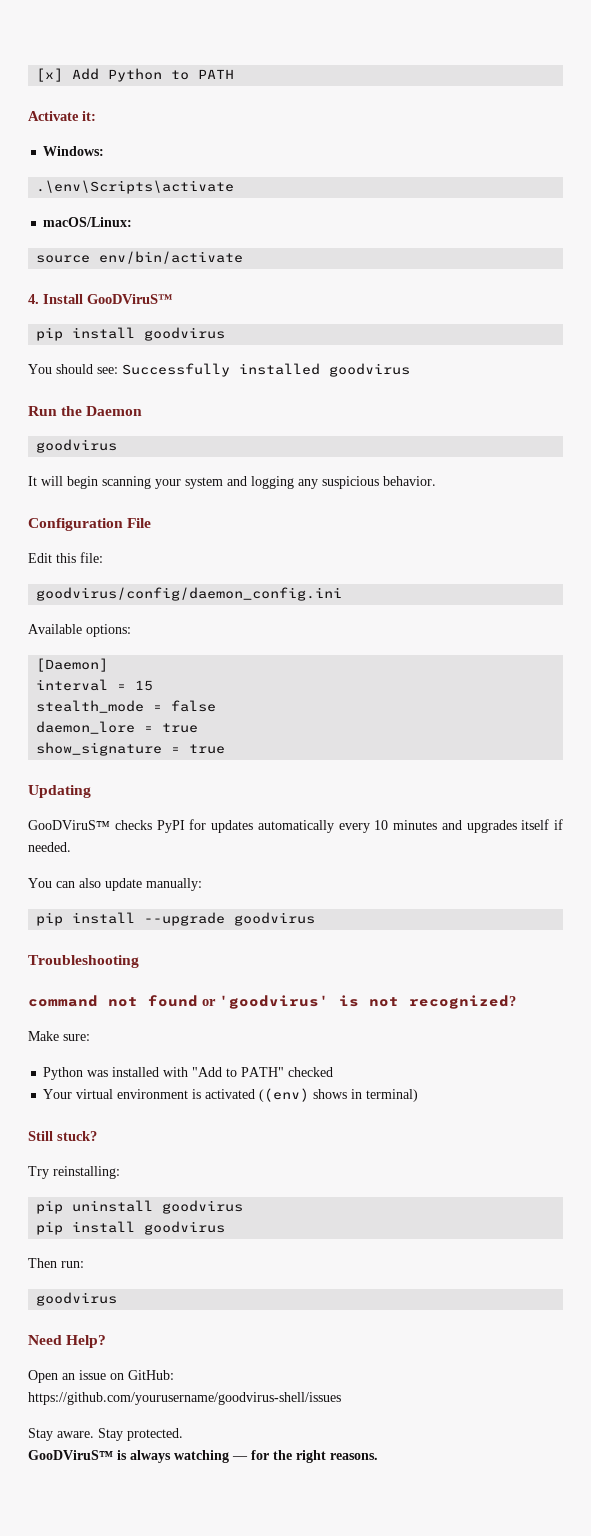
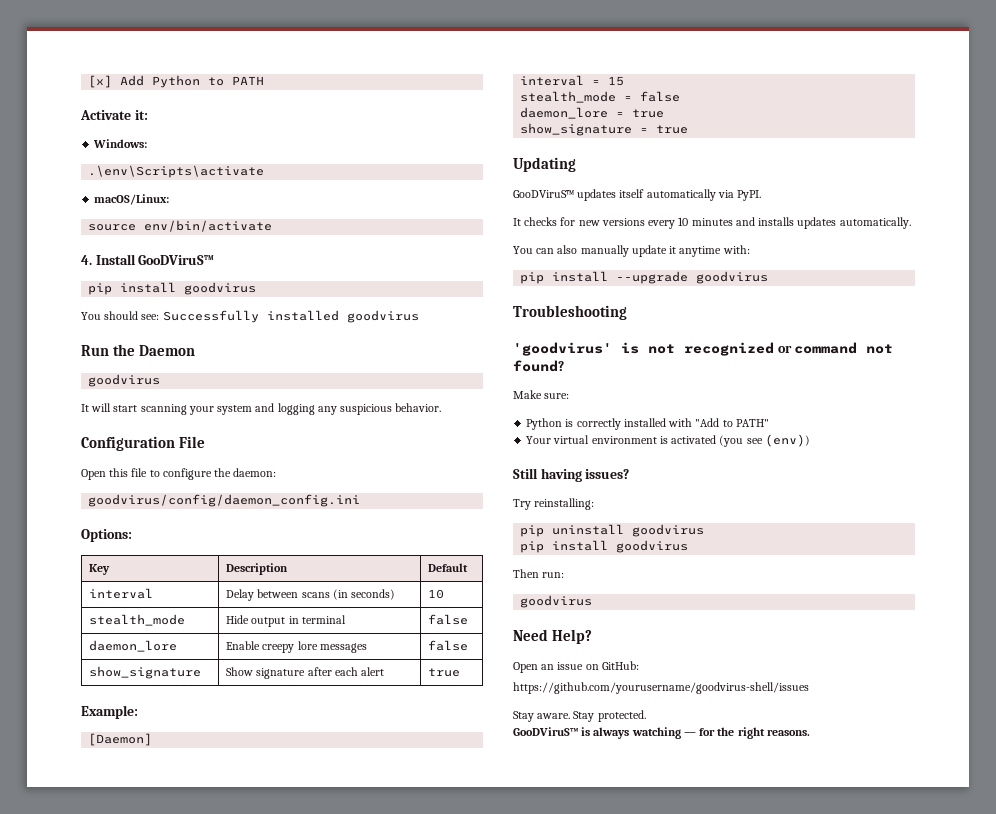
- It will begin scanning your system and logging any suspicious behavior.
+ It will start scanning your system and logging any suspicious behavior.
- Edit this file:
+ Open this file to configure the daemon:
  goodvirus/config/daemon_config.ini
- Available options:
+ Options:
+ Key | Description | Default
+ interval | Delay between scans (in seconds) | 10
+ stealth_mode | Hide output in terminal | false
+ daemon_lore | Enable creepy lore messages | false
+ show_signature | Show signature after each alert | true
+ Example:
- GooDViruS™ checks PyPI for updates automatically every 10 minutes and upgrades itself if needed.
- You can also update manually:
+ GooDViruS™ updates itself automatically via PyPI.
+ It checks for new versions every 10 minutes and installs updates automatically.
+ You can also manually update it anytime with:
- command not found or 'goodvirus' is not recognized?
+ 'goodvirus' is not recognized or command not found?
- Python was installed with "Add to PATH" checked
+ Python is correctly installed with "Add to PATH"
- Your virtual environment is activated ((env) shows in terminal)
+ Your virtual environment is activated (you see (env))
- Still stuck?
+ Still having issues?

